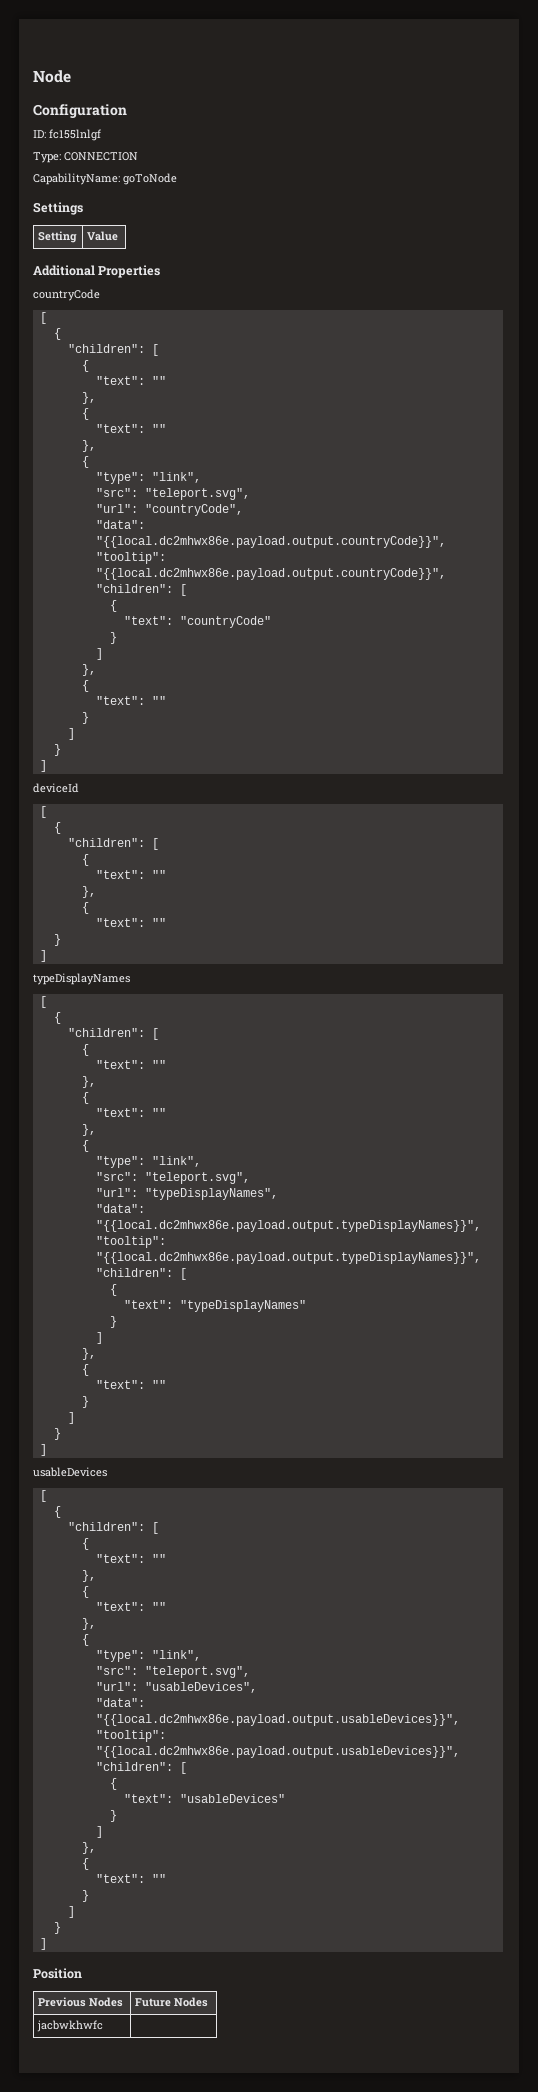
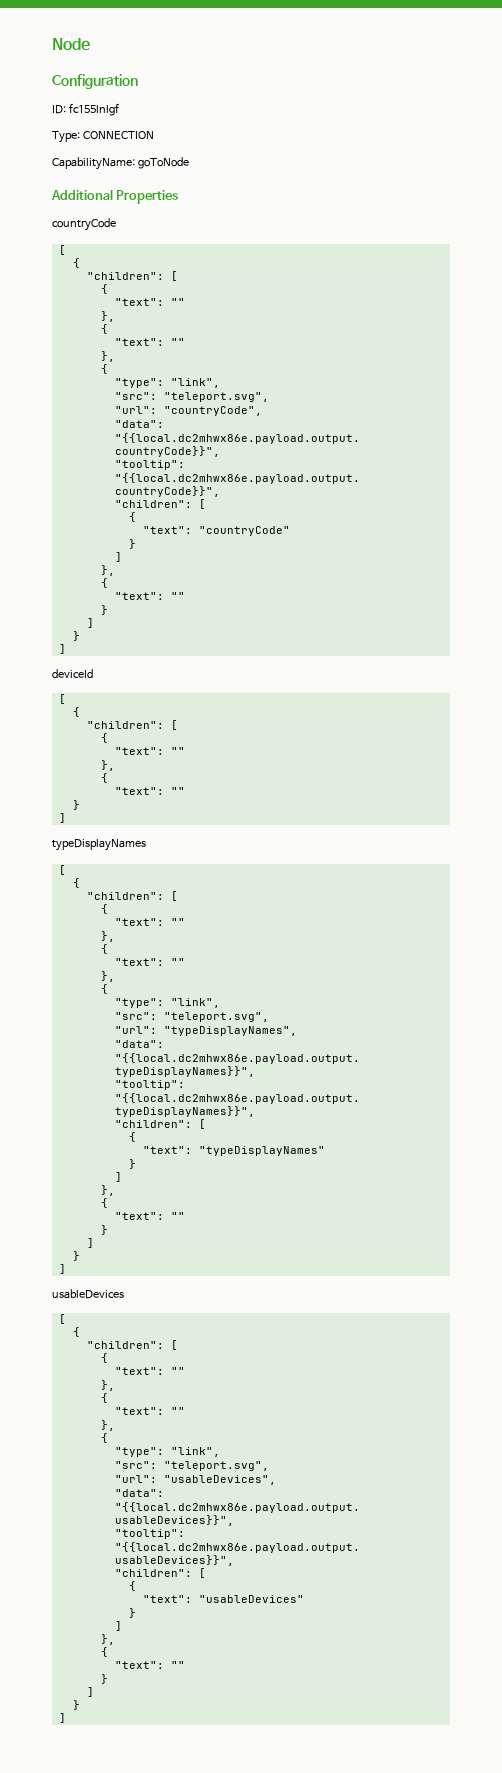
- Settings
- Setting | Value
- Position
- Previous Nodes | Future Nodes
- jacbwkhwfc |

